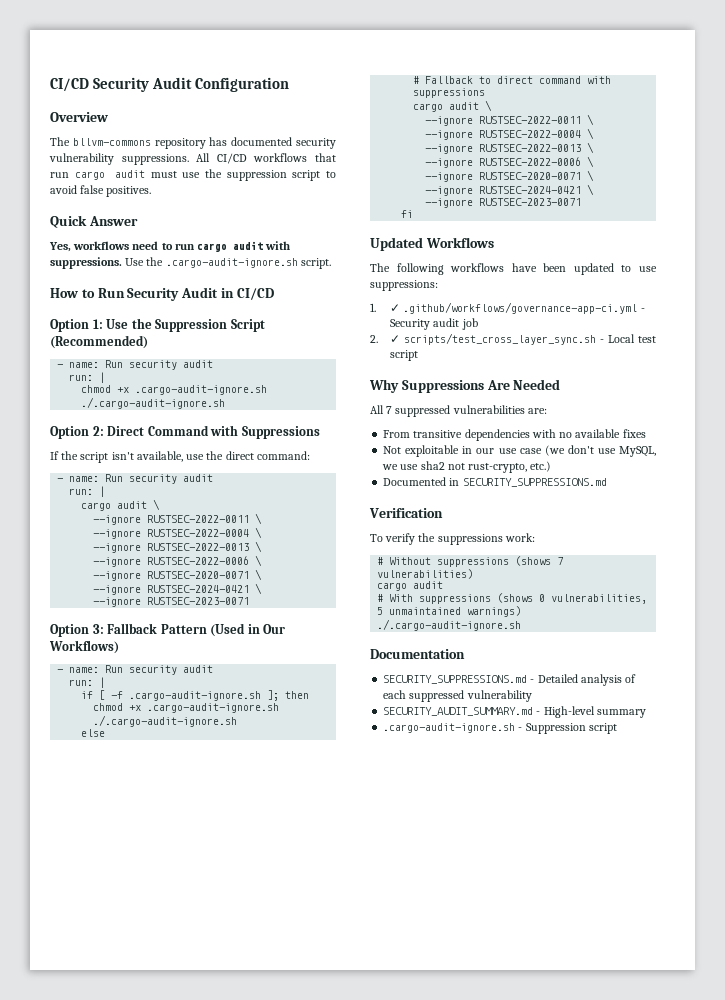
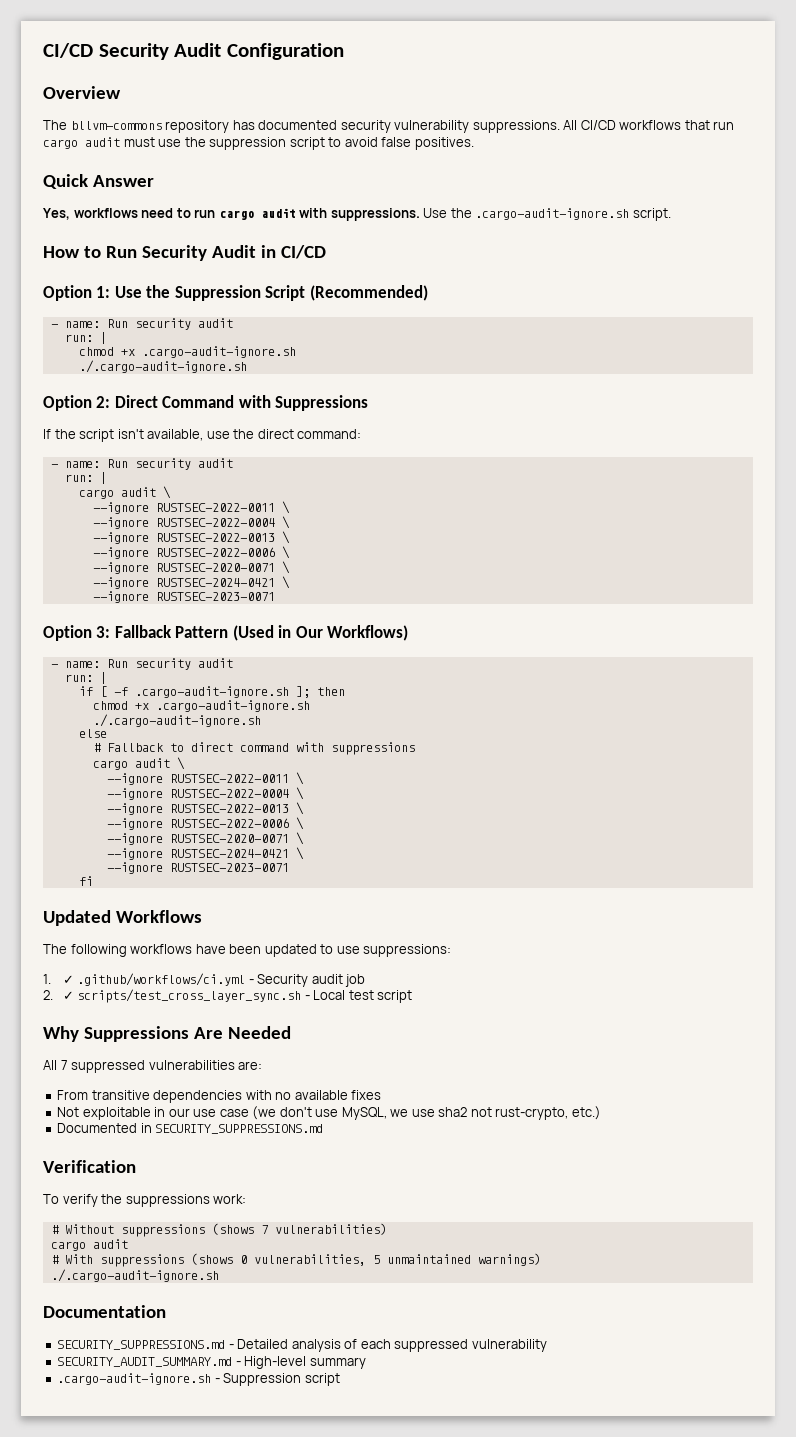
- 1. ✓ .github/workflows/governance-app-ci.yml - Security audit job
+ 1. ✓ .github/workflows/ci.yml - Security audit job

